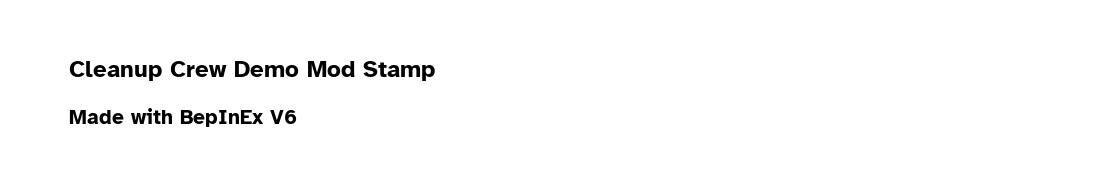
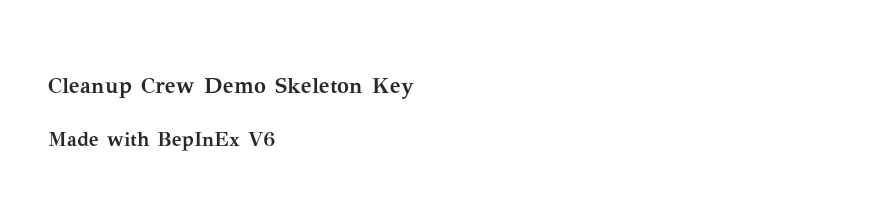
- Cleanup Crew Demo Mod Stamp
+ Cleanup Crew Demo Skeleton Key

